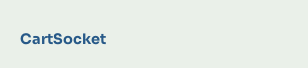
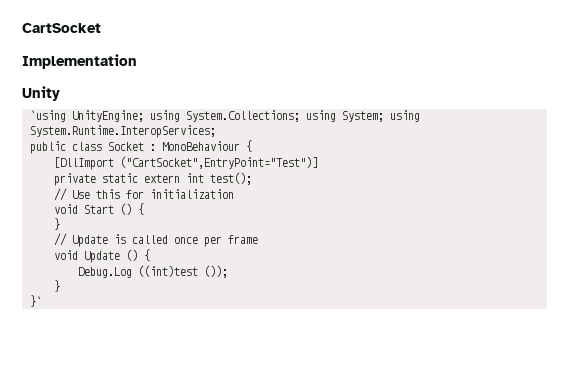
+ Implementation
+ Unity
+ `using UnityEngine; using System.Collections; using System; using System.Runtime.InteropServices;
+ public class Socket : MonoBehaviour {
+ [DllImport ("CartSocket",EntryPoint="Test")]
+ private static extern int test();
+ // Use this for initialization
+ void Start () {
+ }
+ // Update is called once per frame
+ void Update () {
+ Debug.Log ((int)test ());
+ }
+ }`

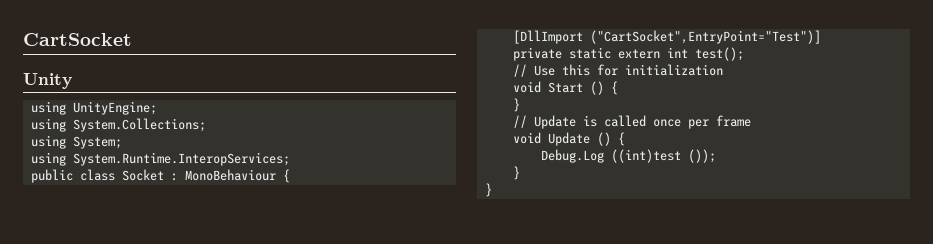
- Implementation
- `using UnityEngine; using System.Collections; using System; using System.Runtime.InteropServices;
+ using UnityEngine;
+ using System.Collections;
+ using System;
+ using System.Runtime.InteropServices;
  Debug.Log ((int)test ());
  }
- }`
+ }

